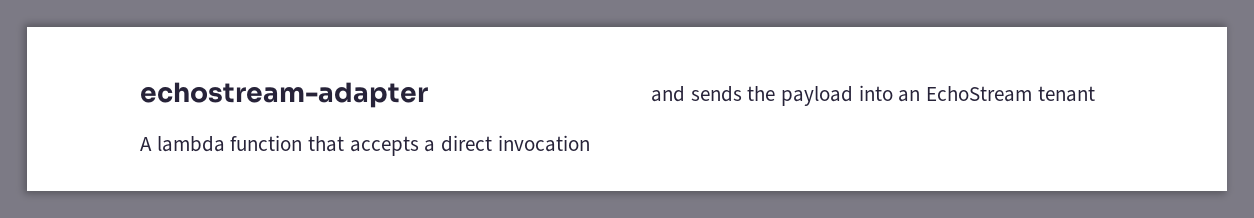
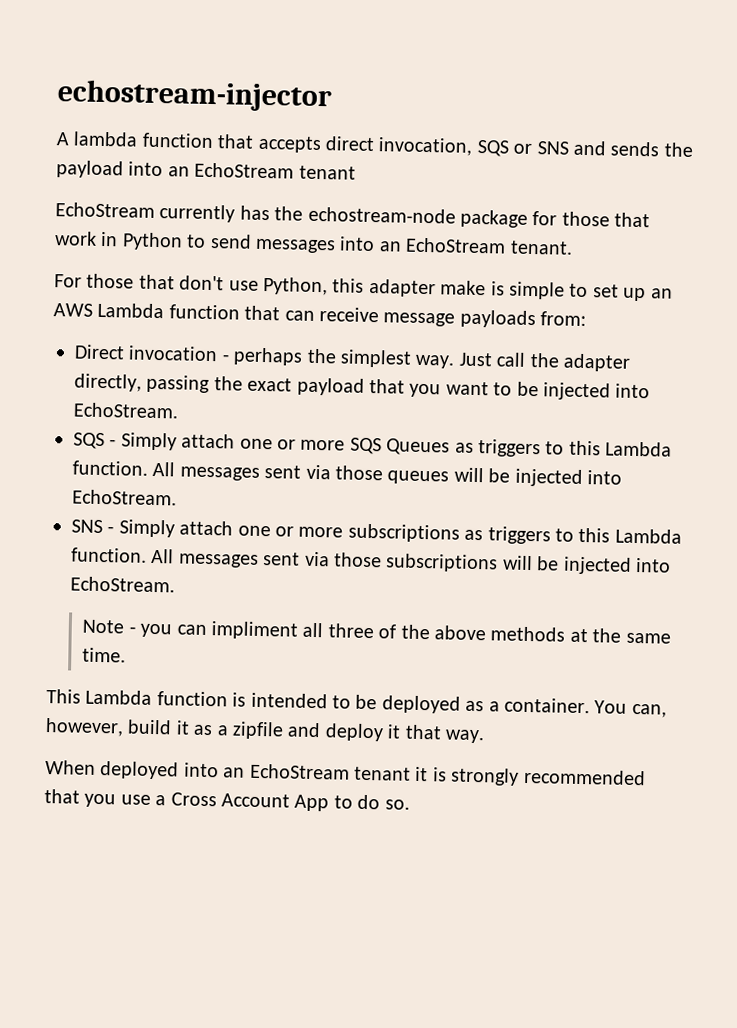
- echostream-adapter
+ echostream-injector
- A lambda function that accepts a direct invocation and sends the payload into an EchoStream tenant
+ A lambda function that accepts direct invocation, SQS or SNS and sends the payload into an EchoStream tenant
+ EchoStream currently has the echostream-node package for those that work in Python to send messages into an EchoStream tenant.
+ For those that don't use Python, this adapter make is simple to set up an AWS Lambda function that can receive message payloads from:
+ Direct invocation - perhaps the simplest way. Just call the adapter directly, passing the exact payload that you want to be injected into EchoStream.
+ SQS - Simply attach one or more SQS Queues as triggers to this Lambda function. All messages sent via those queues will be injected into EchoStream.
+ SNS - Simply attach one or more subscriptions as triggers to this Lambda function. All messages sent via those subscriptions will be injected into EchoStream.
+ Note - you can impliment all three of the above methods at the same time.
+ This Lambda function is intended to be deployed as a container. You can, however, build it as a zipfile and deploy it that way.
+ When deployed into an EchoStream tenant it is strongly recommended that you use a Cross Account App to do so.

